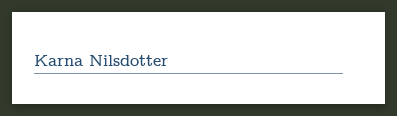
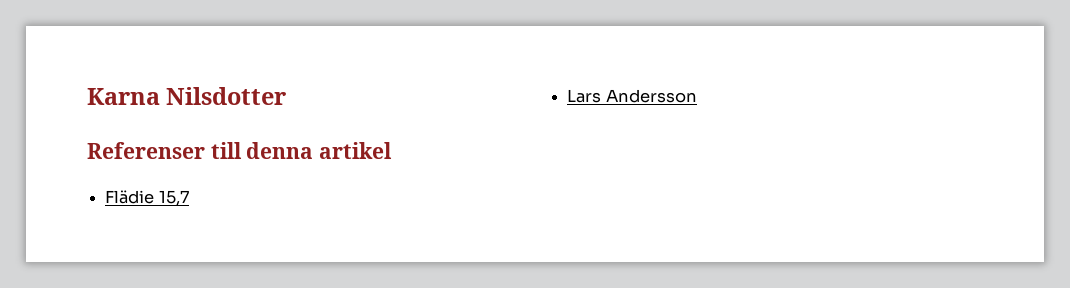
+ Referenser till denna artikel
+ Flädie 15,7
+ Lars Andersson

